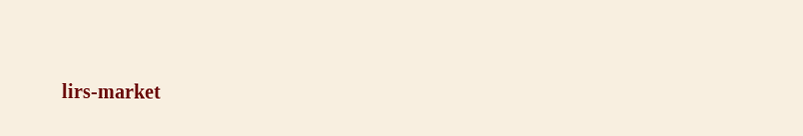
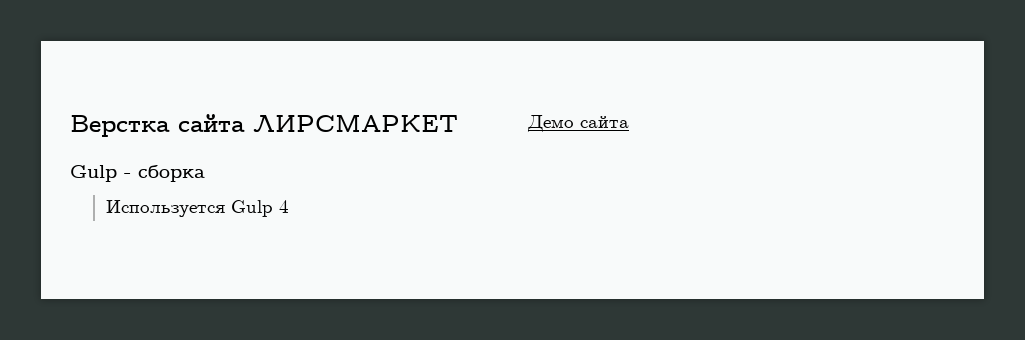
- lirs-market
+ Верстка сайта ЛИРСМАРКЕТ
+ Gulp - сборка
+ Используется Gulp 4
+ Демо сайта

